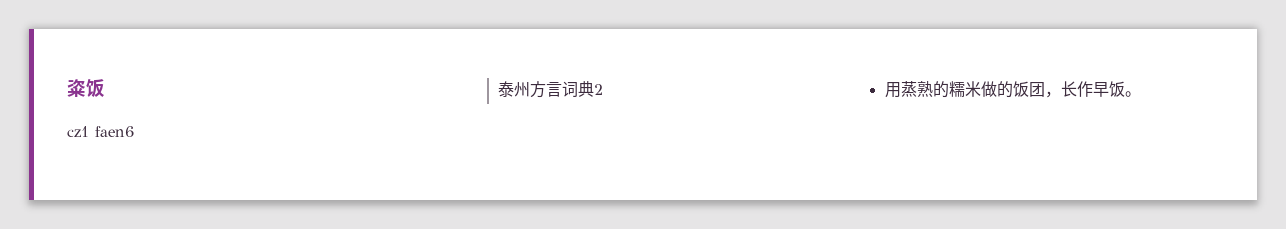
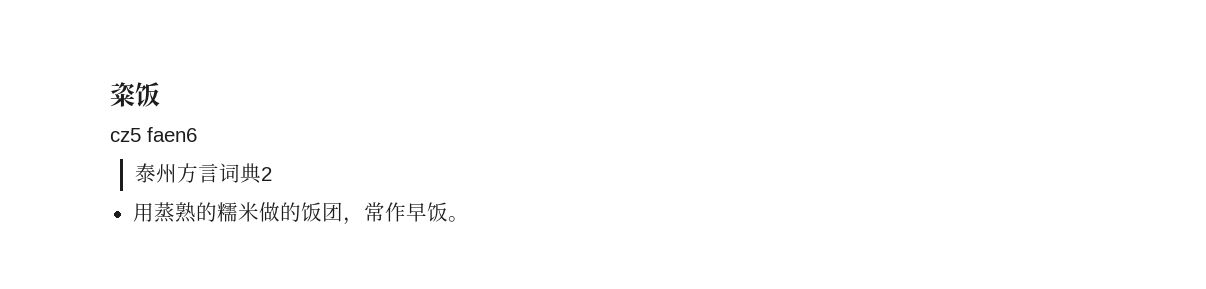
- cz1 faen6
+ cz5 faen6
- 用蒸熟的糯米做的饭团，长作早饭。
+ 用蒸熟的糯米做的饭团，常作早饭。

